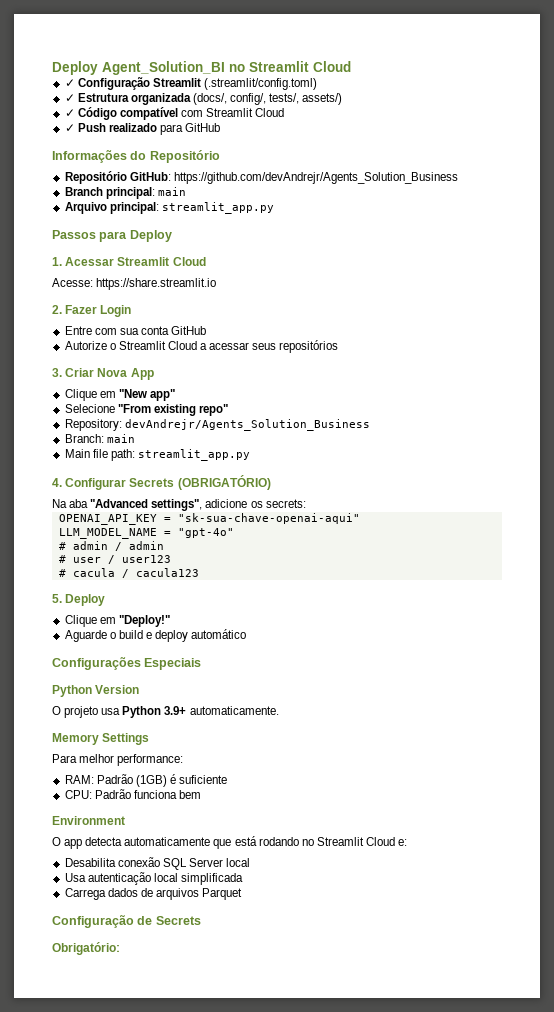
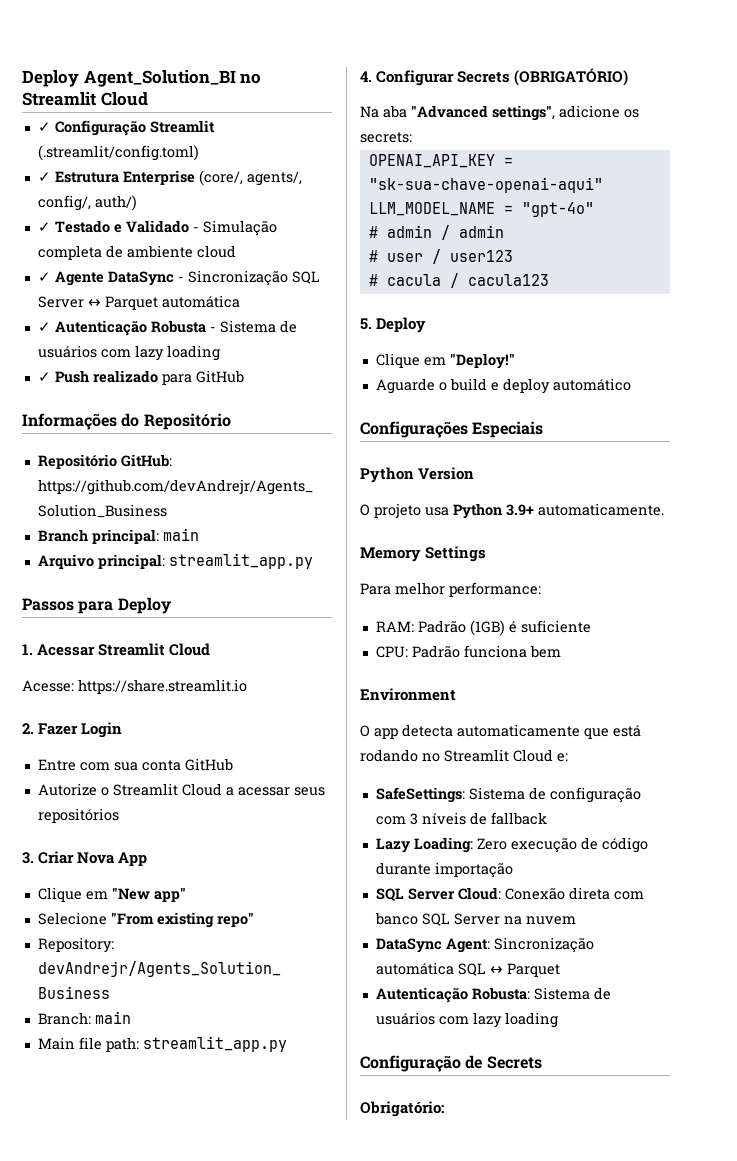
- ✓ Estrutura organizada (docs/, config/, tests/, assets/)
- ✓ Código compatível com Streamlit Cloud
+ ✓ Estrutura Enterprise (core/, agents/, config/, auth/)
+ ✓ Testado e Validado - Simulação completa de ambiente cloud
+ ✓ Agente DataSync - Sincronização SQL Server ↔ Parquet automática
+ ✓ Autenticação Robusta - Sistema de usuários com lazy loading
- Desabilita conexão SQL Server local
- Usa autenticação local simplificada
- Carrega dados de arquivos Parquet
+ SafeSettings: Sistema de configuração com 3 níveis de fallback
+ Lazy Loading: Zero execução de código durante importação
+ SQL Server Cloud: Conexão direta com banco SQL Server na nuvem
+ DataSync Agent: Sincronização automática SQL ↔ Parquet
+ Autenticação Robusta: Sistema de usuários com lazy loading

